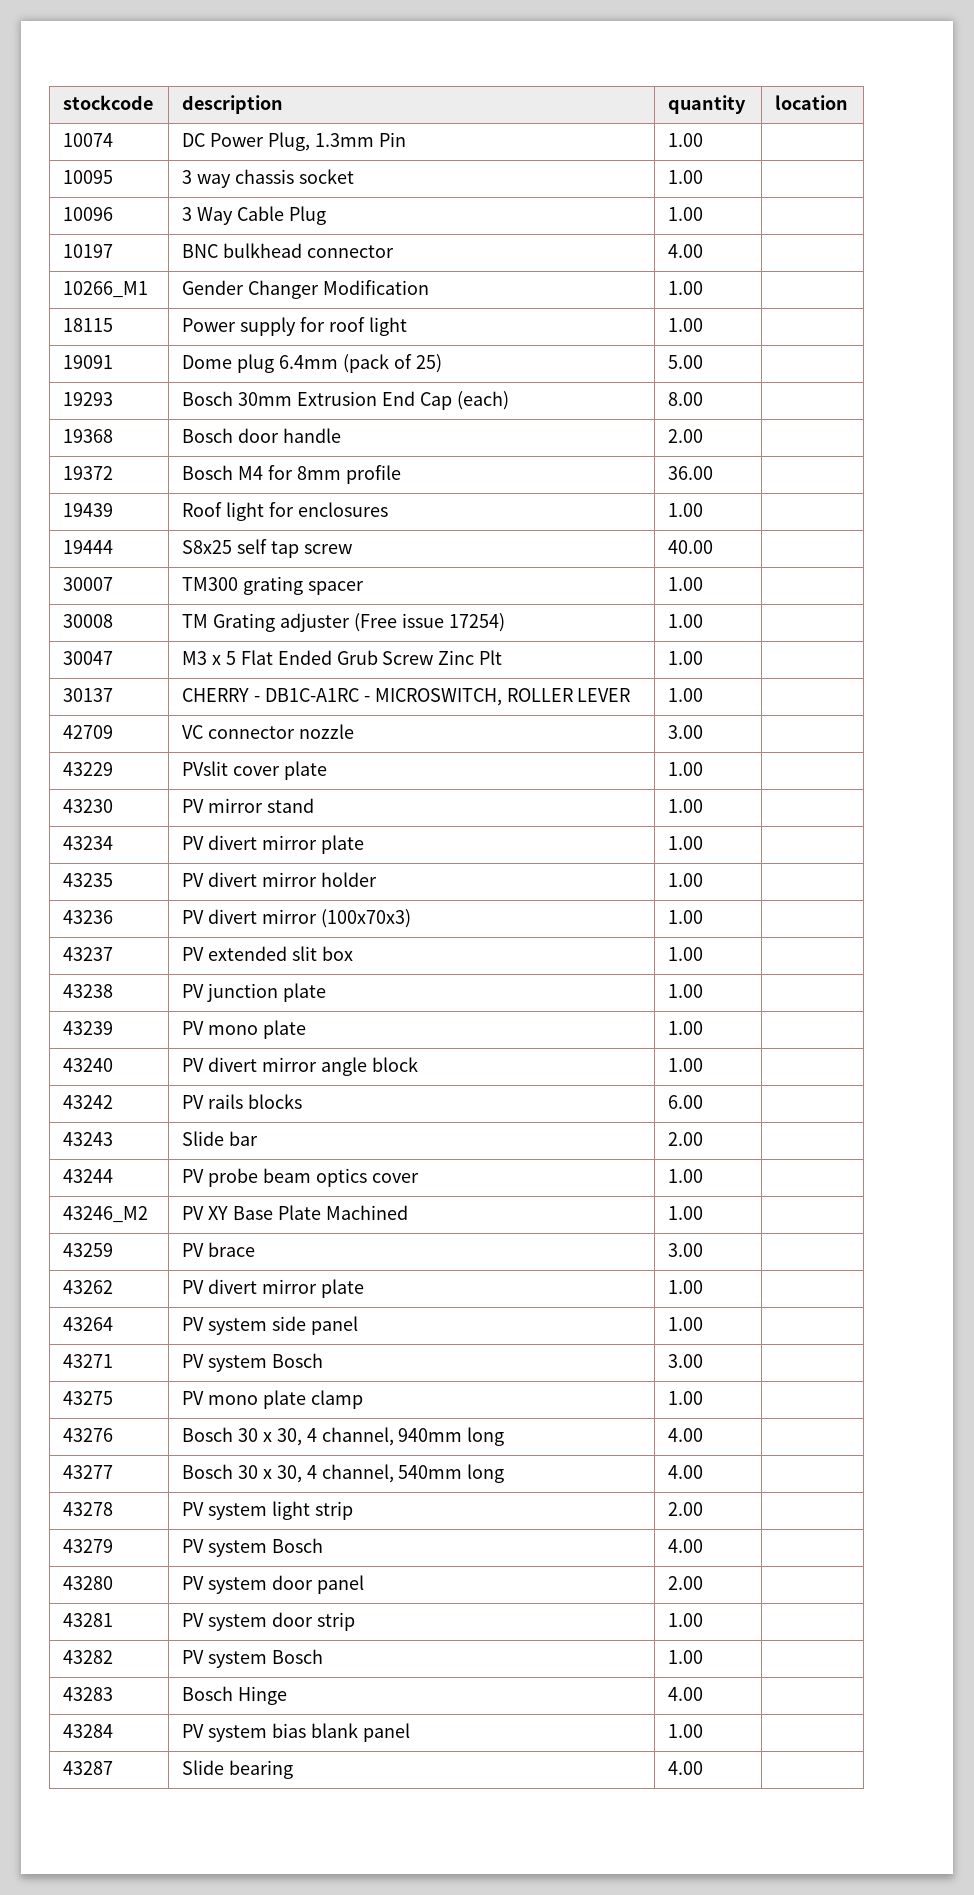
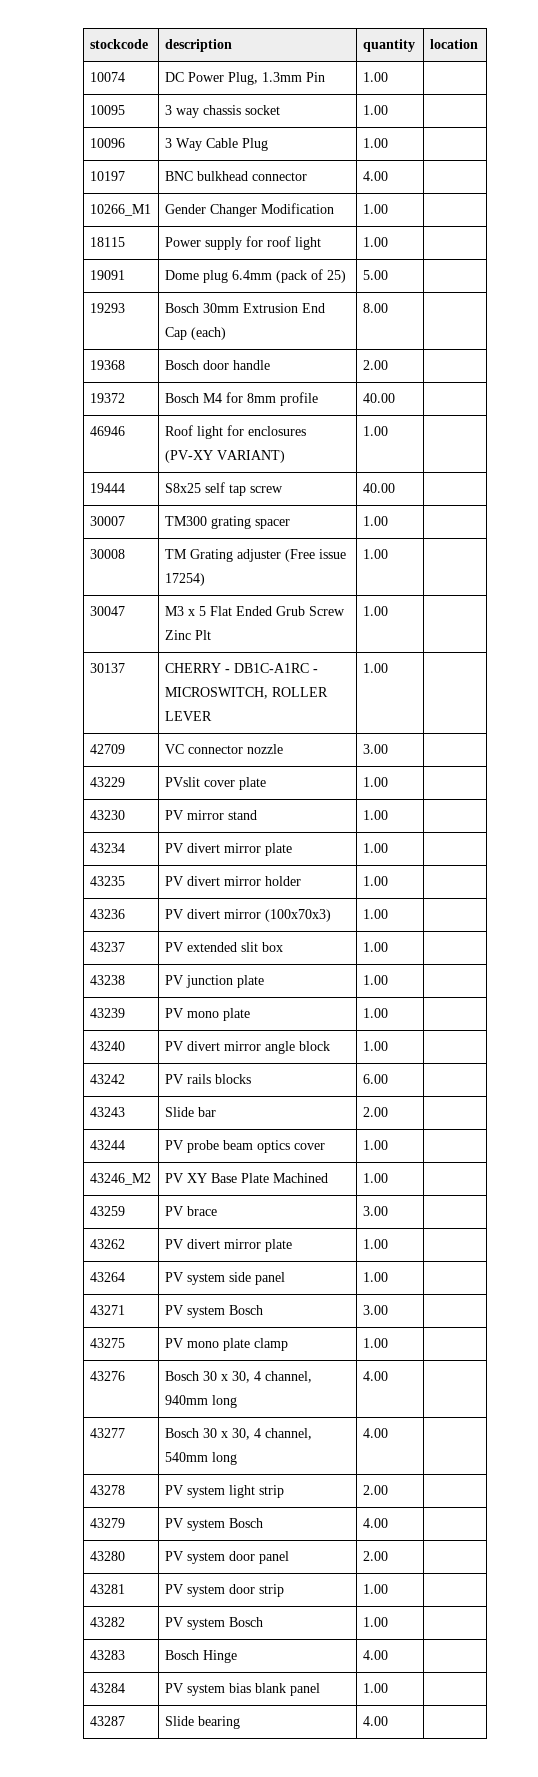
- 19372 | Bosch M4 for 8mm profile | 36.00 |
- 19439 | Roof light for enclosures | 1.00 |
+ 19372 | Bosch M4 for 8mm profile | 40.00 |
+ 46946 | Roof light for enclosures (PV-XY VARIANT) | 1.00 |

